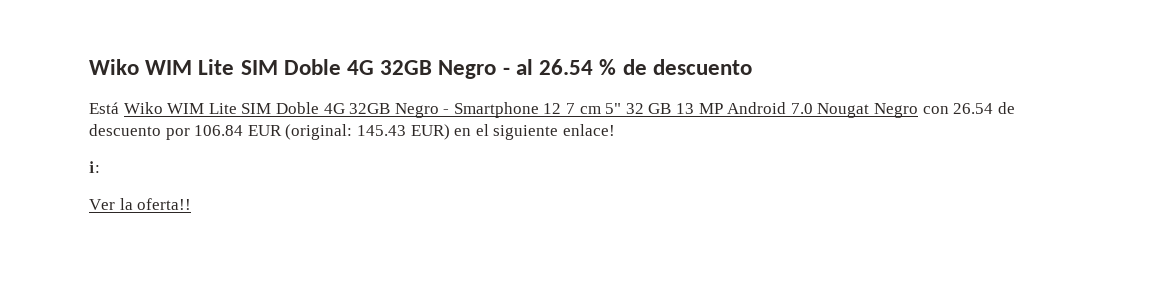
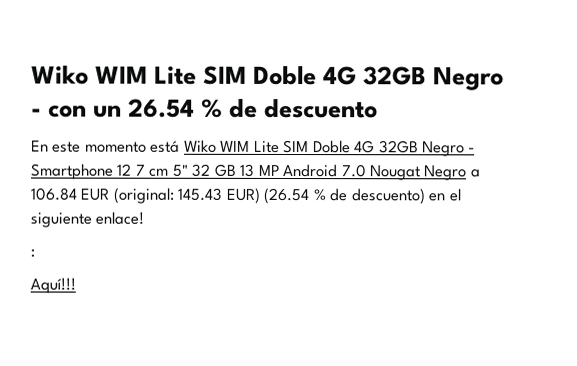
- Wiko WIM Lite SIM Doble 4G 32GB Negro - al 26.54 % de descuento
+ Wiko WIM Lite SIM Doble 4G 32GB Negro - con un 26.54 % de descuento
- Está Wiko WIM Lite SIM Doble 4G 32GB Negro - Smartphone 12 7 cm 5" 32 GB 13 MP Android 7.0 Nougat Negro con 26.54 de descuento por 106.84 EUR (original: 145.43 EUR) en el siguiente enlace!
+ En este momento está Wiko WIM Lite SIM Doble 4G 32GB Negro - Smartphone 12 7 cm 5" 32 GB 13 MP Android 7.0 Nougat Negro a 106.84 EUR (original: 145.43 EUR) (26.54 % de descuento) en el siguiente enlace!
- ℹ:
- Ver la oferta!!
+ :
+ Aquí!!!

